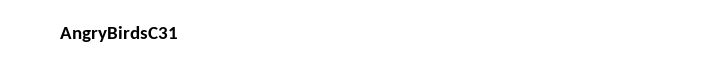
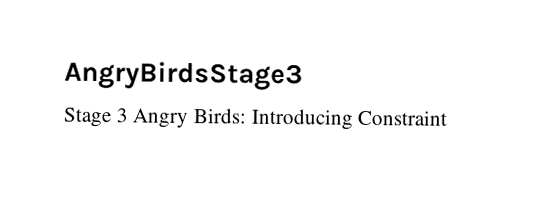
- AngryBirdsC31
+ AngryBirdsStage3
+ Stage 3 Angry Birds: Introducing Constraint

